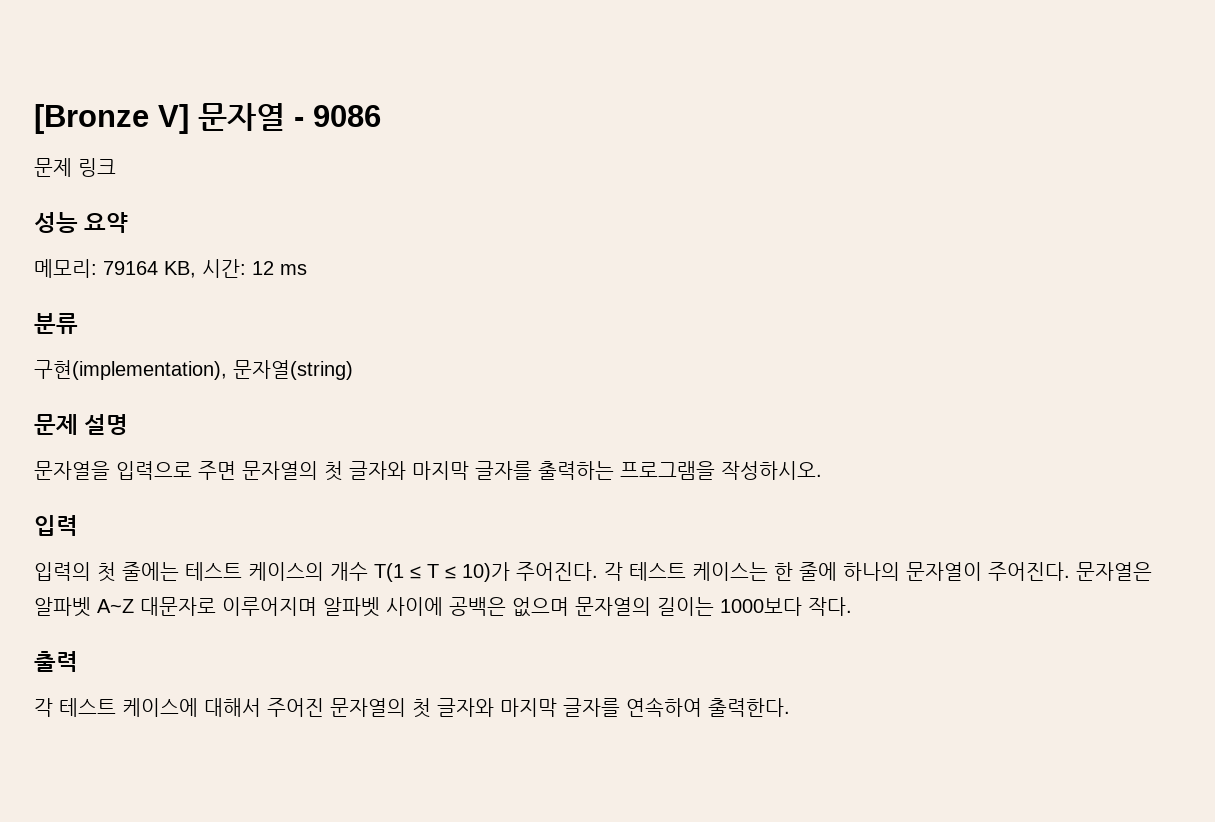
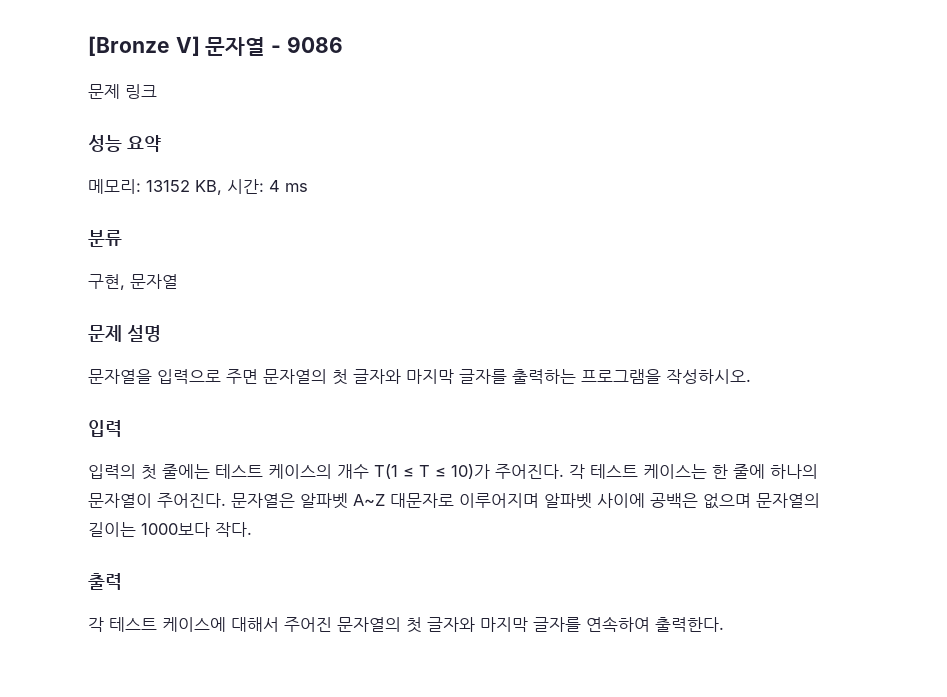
- 메모리: 79164 KB, 시간: 12 ms
+ 메모리: 13152 KB, 시간: 4 ms
- 구현(implementation), 문자열(string)
+ 구현, 문자열

